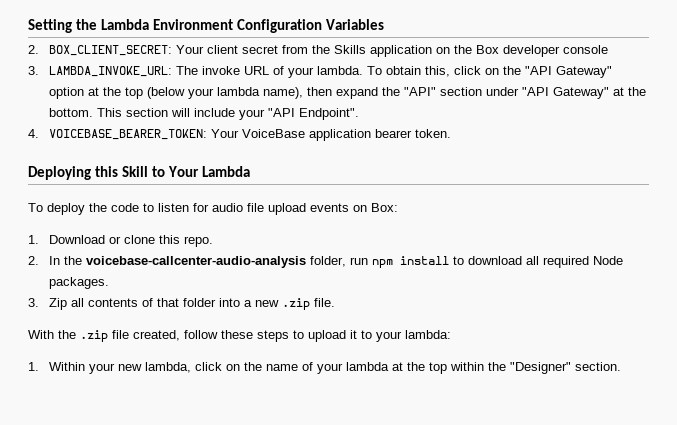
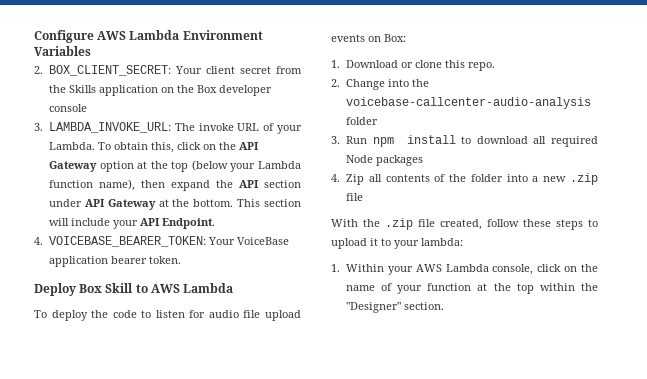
- Setting the Lambda Environment Configuration Variables
+ Configure AWS Lambda Environment Variables
- 3. LAMBDA_INVOKE_URL: The invoke URL of your lambda.
+ 3. LAMBDA_INVOKE_URL: The invoke URL of your Lambda.
- To obtain this, click on the "API Gateway" option at the top (below your lambda name), then expand the "API" section under "API Gateway" at the bottom.
+ To obtain this, click on the API Gateway option at the top (below your Lambda function name), then expand the API section under API Gateway at the bottom.
- This section will include your "API Endpoint".
+ This section will include your API Endpoint.
- Deploying this Skill to Your Lambda
+ Deploy Box Skill to AWS Lambda
- 2. In the voicebase-callcenter-audio-analysis folder, run npm install to download all required Node packages.
- 3. Zip all contents of that folder into a new .zip file.
+ 2. Change into the voicebase-callcenter-audio-analysis folder
+ 3. Run npm install to download all required Node packages
+ 4. Zip all contents of the folder into a new .zip file
- 1. Within your new lambda, click on the name of your lambda at the top within the "Designer" section.
+ 1. Within your AWS Lambda console, click on the name of your function at the top within the "Designer" section.

